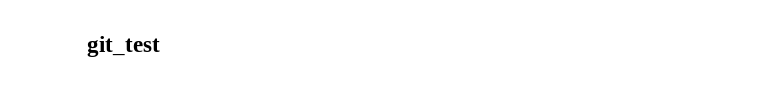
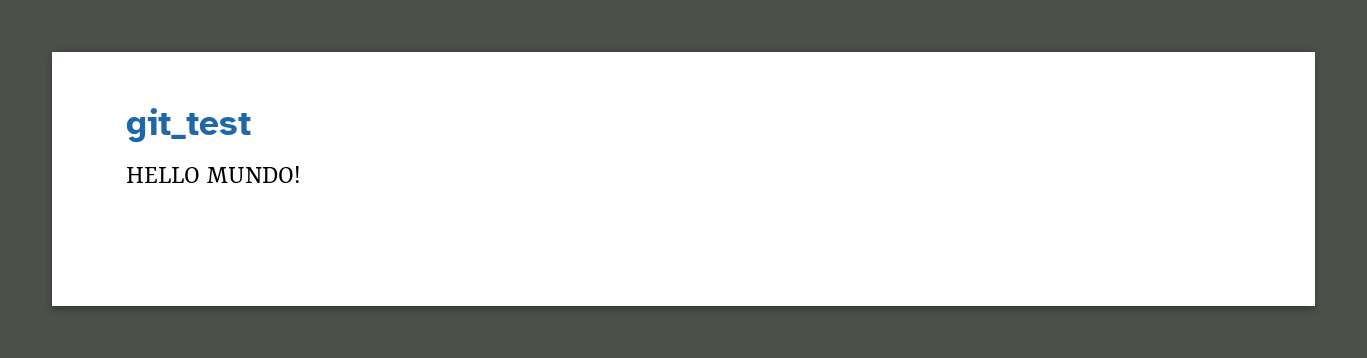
+ HELLO MUNDO!

